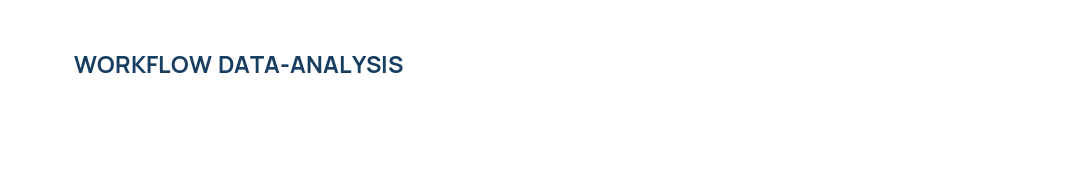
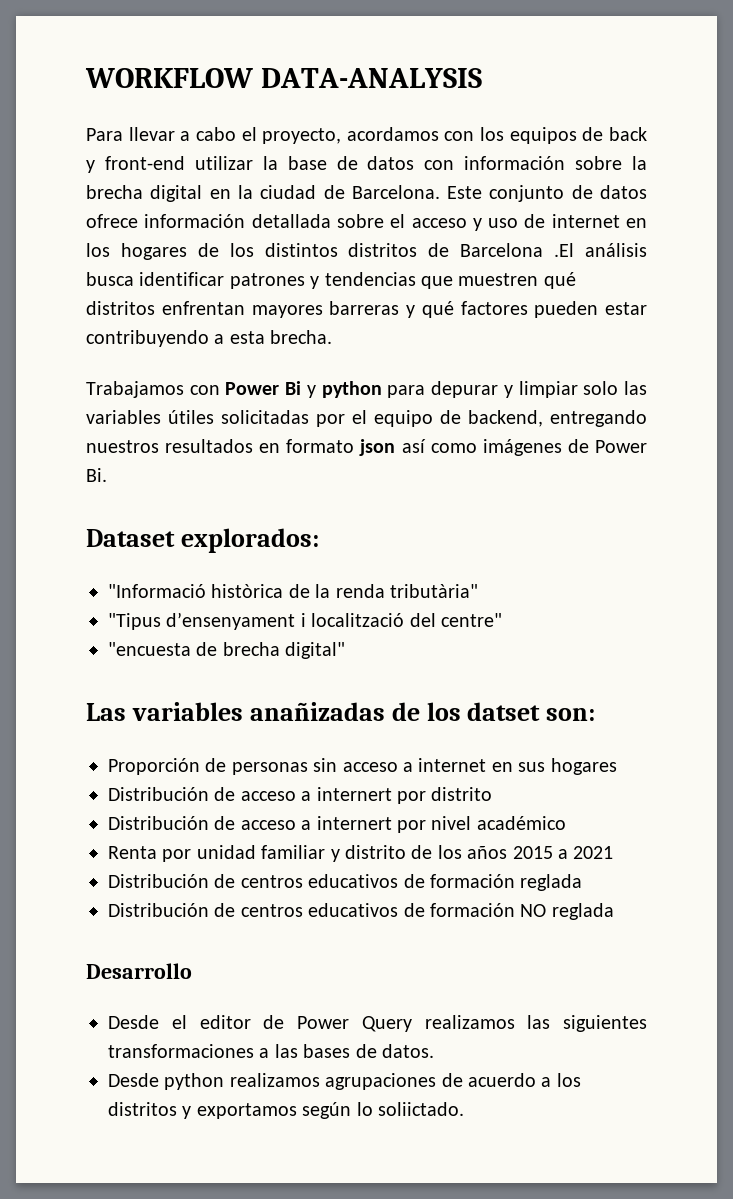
+ Para llevar a cabo el proyecto, acordamos con los equipos de back y front-end utilizar la base de datos con información sobre la brecha digital en la ciudad de Barcelona. Este conjunto de datos ofrece información detallada sobre el acceso y uso de internet en los hogares de los distintos distritos de Barcelona .El análisis busca identificar patrones y tendencias que muestren qué distritos enfrentan mayores barreras y qué factores pueden estar contribuyendo a esta brecha.
+ Trabajamos con Power Bi y python para depurar y limpiar solo las variables útiles solicitadas por el equipo de backend, entregando nuestros resultados en formato json así como imágenes de Power Bi.
+ Dataset explorados:
+ "Informació històrica de la renda tributària"
+ "Tipus d’ensenyament i localització del centre"
+ "encuesta de brecha digital"
+ Las variables anañizadas de los datset son:
+ Proporción de personas sin acceso a internet en sus hogares
+ Distribución de acceso a internert por distrito
+ Distribución de acceso a internert por nivel académico
+ Renta por unidad familiar y distrito de los años 2015 a 2021
+ Distribución de centros educativos de formación reglada
+ Distribución de centros educativos de formación NO reglada
+ Desarrollo
+ Desde el editor de Power Query realizamos las siguientes transformaciones a las bases de datos.
+ Desde python realizamos agrupaciones de acuerdo a los distritos y exportamos según lo soliictado.

